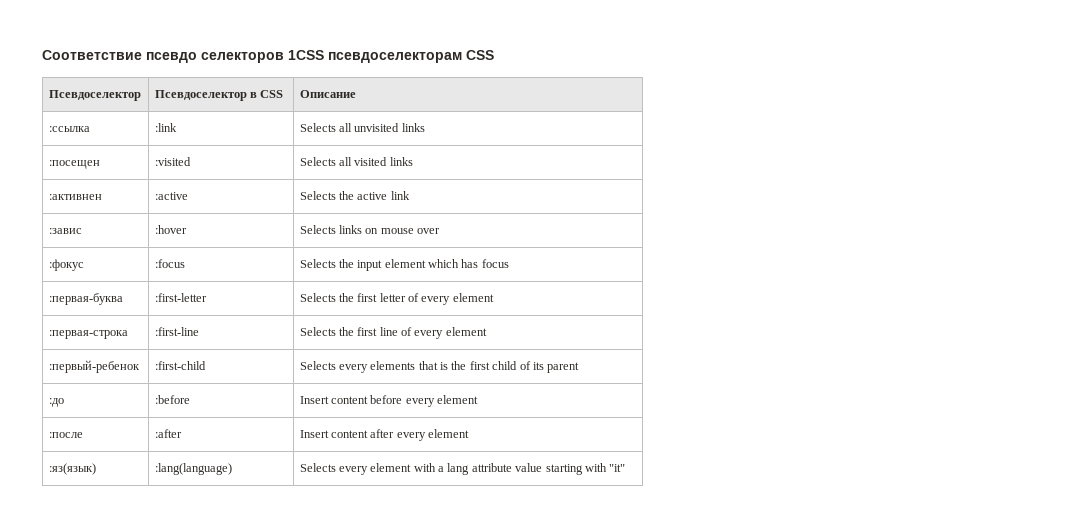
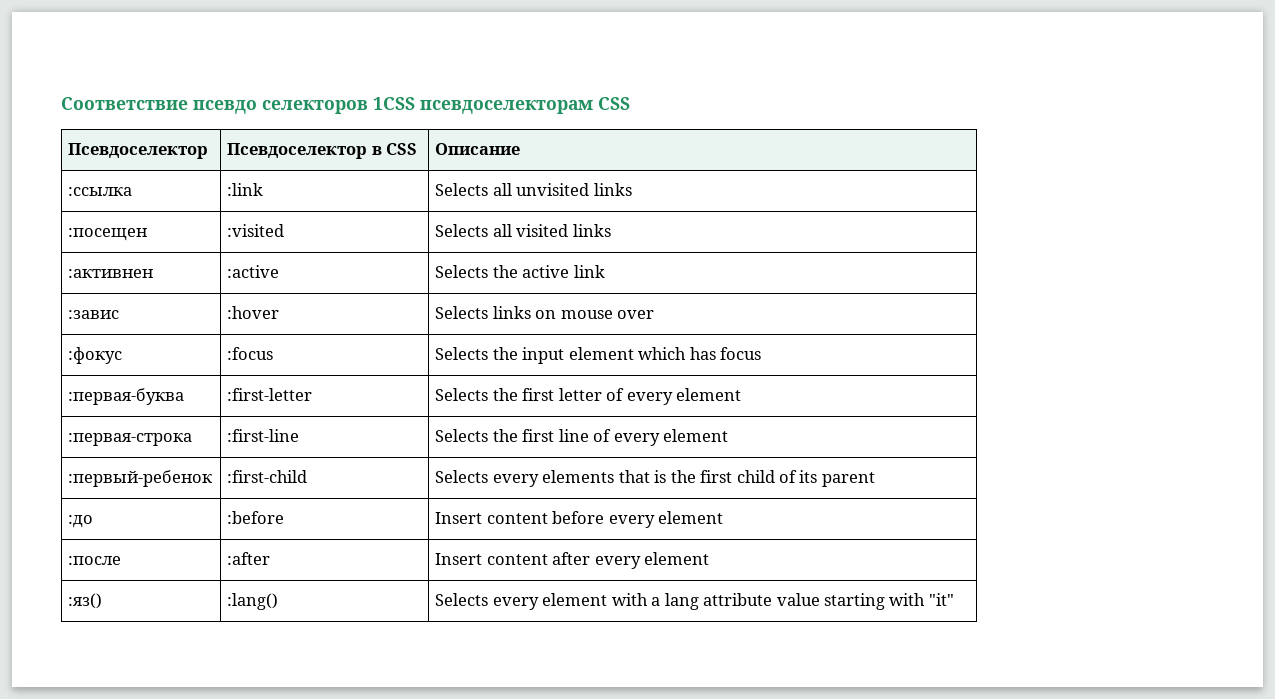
- :яз(язык) | :lang(language) | Selects every element with a lang attribute value starting with "it"
+ :яз() | :lang() | Selects every element with a lang attribute value starting with "it"

